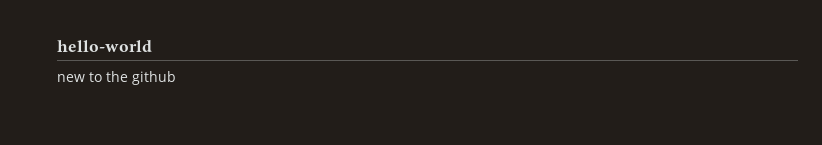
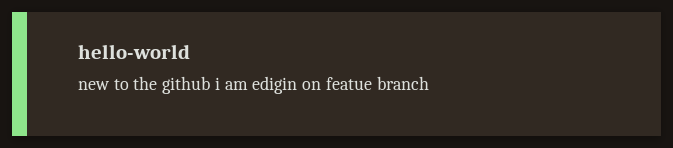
- new to the github
+ new to the github i am edigin on featue branch

